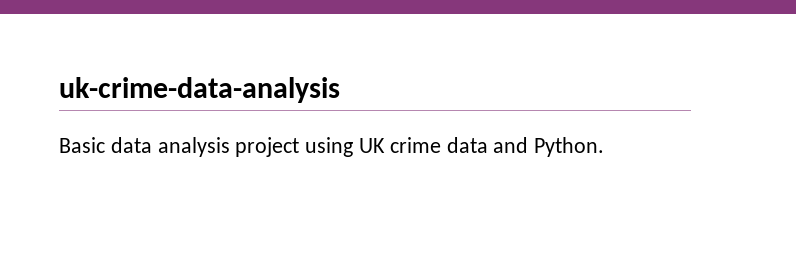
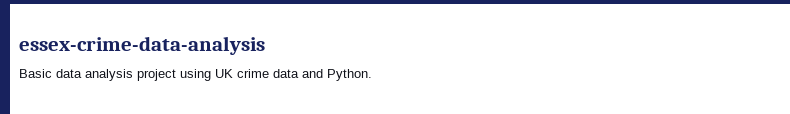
- uk-crime-data-analysis
+ essex-crime-data-analysis

